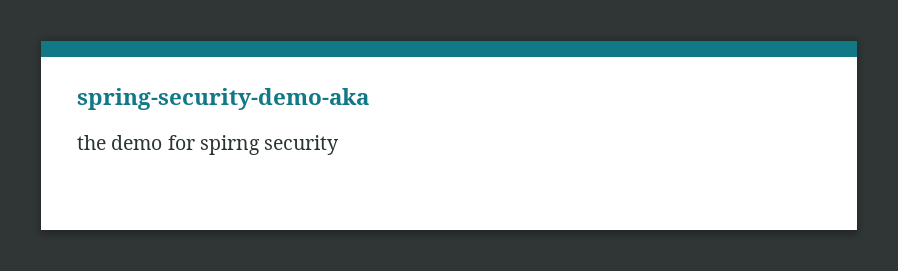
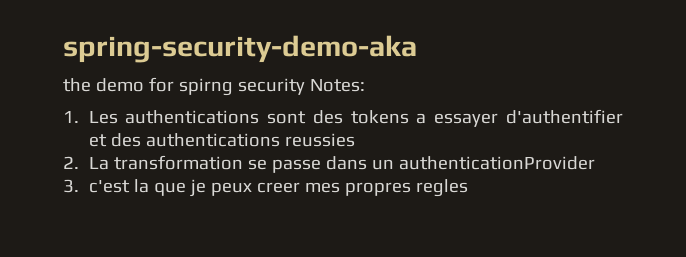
- the demo for spirng security
+ the demo for spirng security Notes:
+ 1. Les authentications sont des tokens a essayer d'authentifier et des authentications reussies
+ 2. La transformation se passe dans un authenticationProvider
+ 3. c'est la que je peux creer mes propres regles

